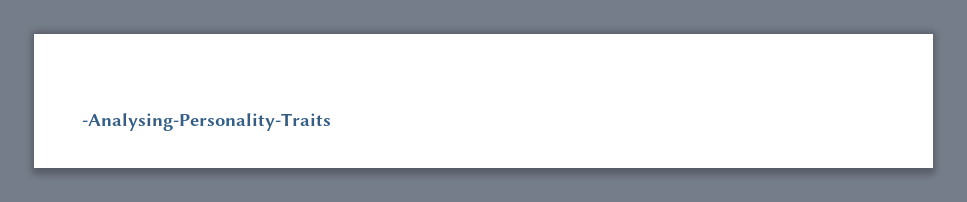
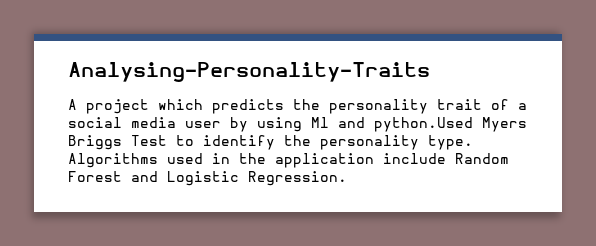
- -Analysing-Personality-Traits
+ Analysing-Personality-Traits
+ A project which predicts the personality trait of a social media user by using Ml and python.Used Myers Briggs Test to identify the personality type. Algorithms used in the application include Random Forest and Logistic Regression.

